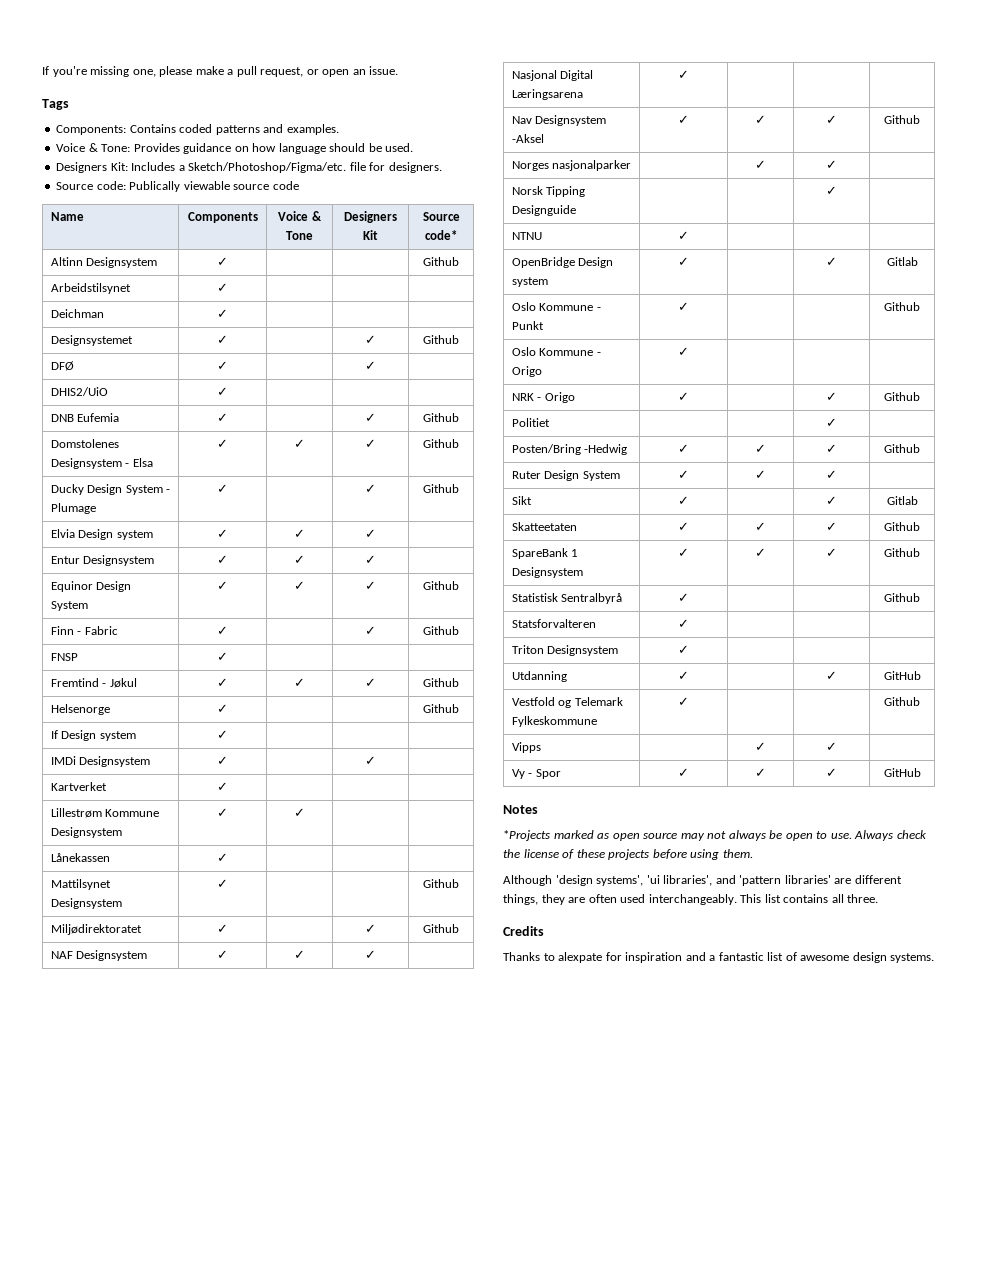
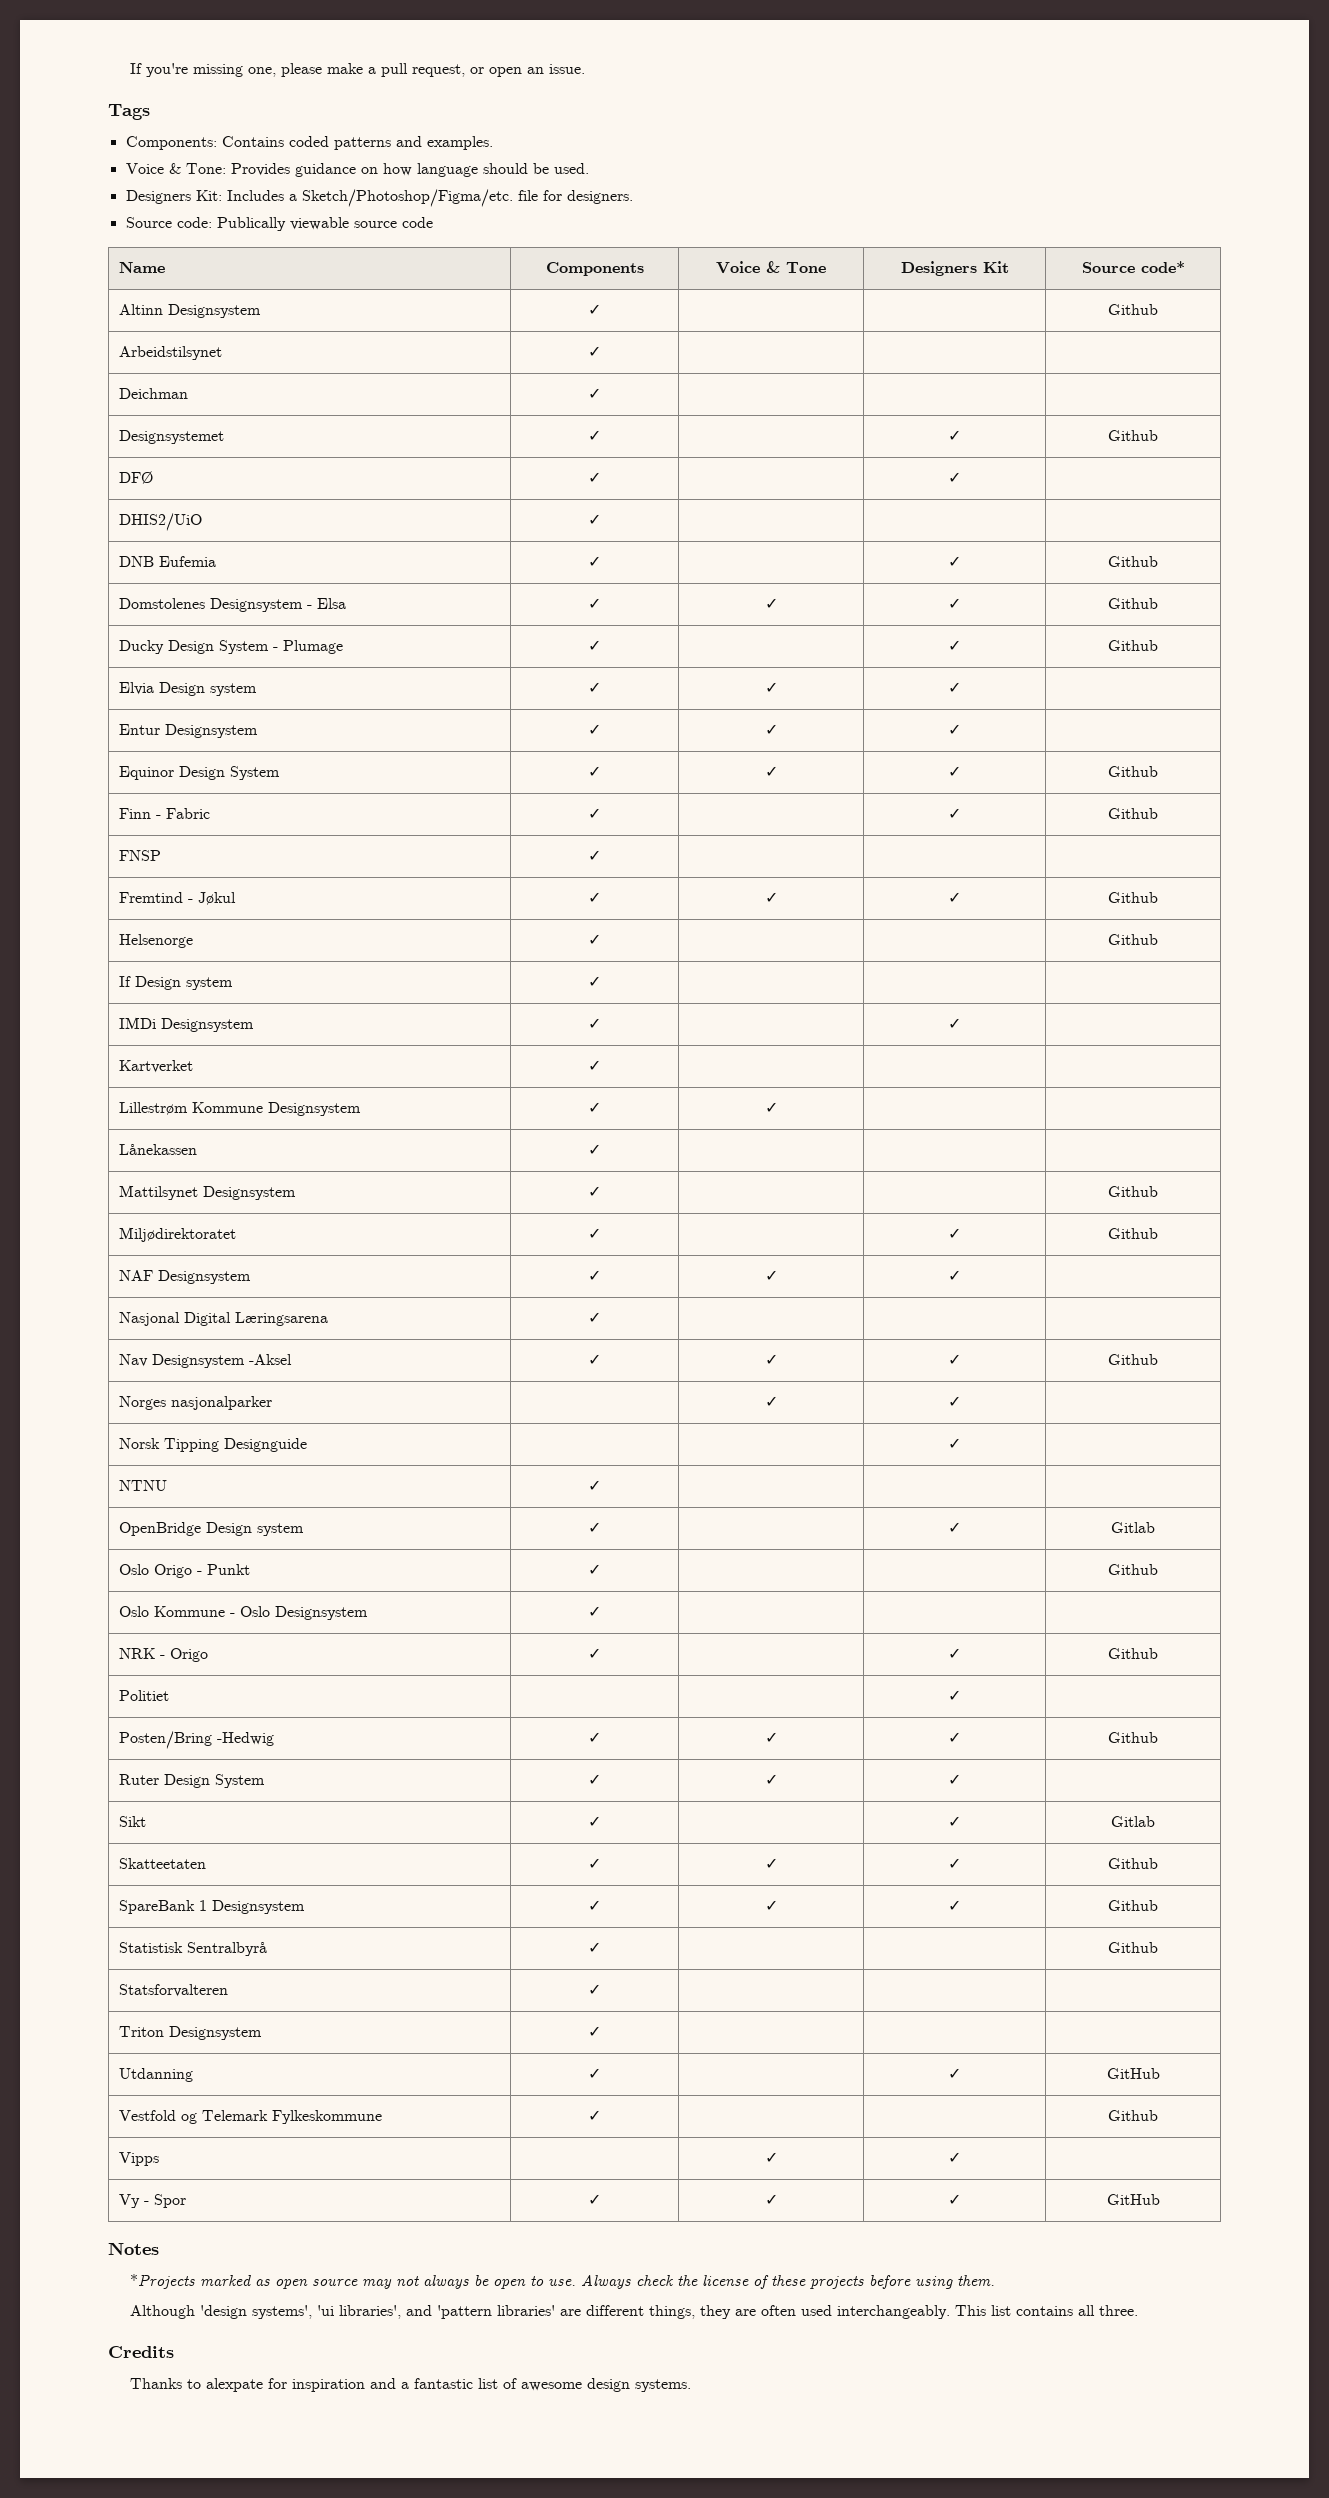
- Oslo Kommune - Punkt | ✓ | | | Github
+ Oslo Origo - Punkt | ✓ | | | Github
- Oslo Kommune - Origo | ✓ | | |
+ Oslo Kommune - Oslo Designsystem | ✓ | | |

